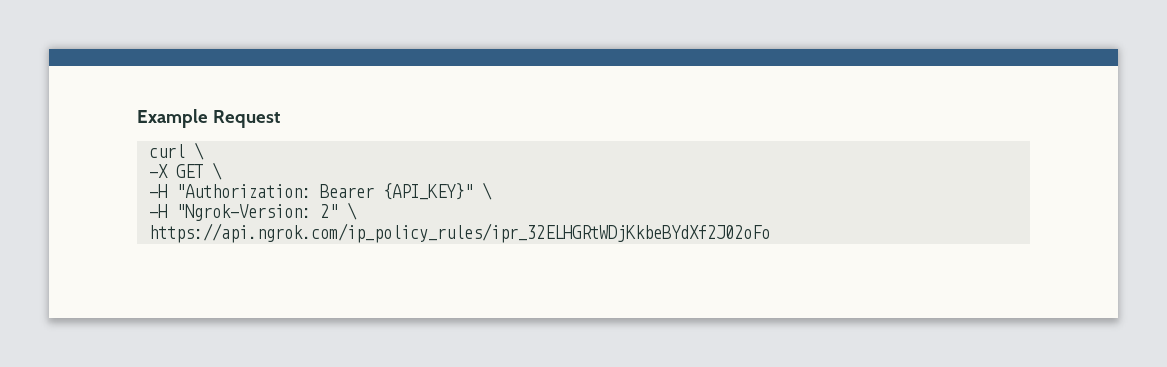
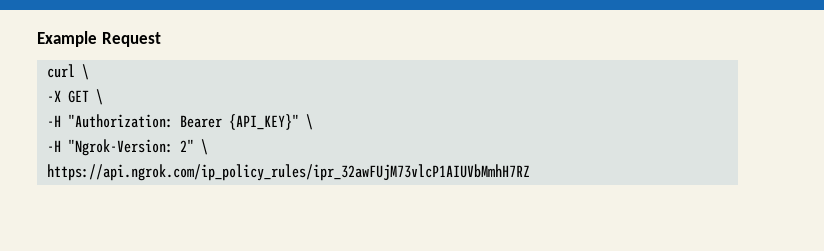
- https://api.ngrok.com/ip_policy_rules/ipr_32ELHGRtWDjKkbeBYdXf2J02oFo
+ https://api.ngrok.com/ip_policy_rules/ipr_32awFUjM73vlcP1AIUVbMmhH7RZ

